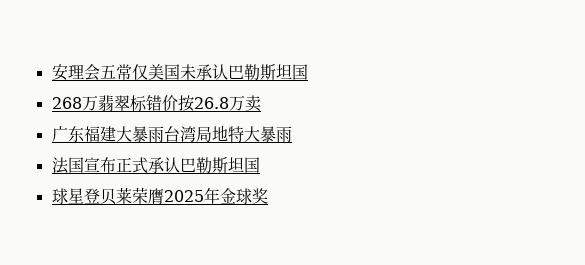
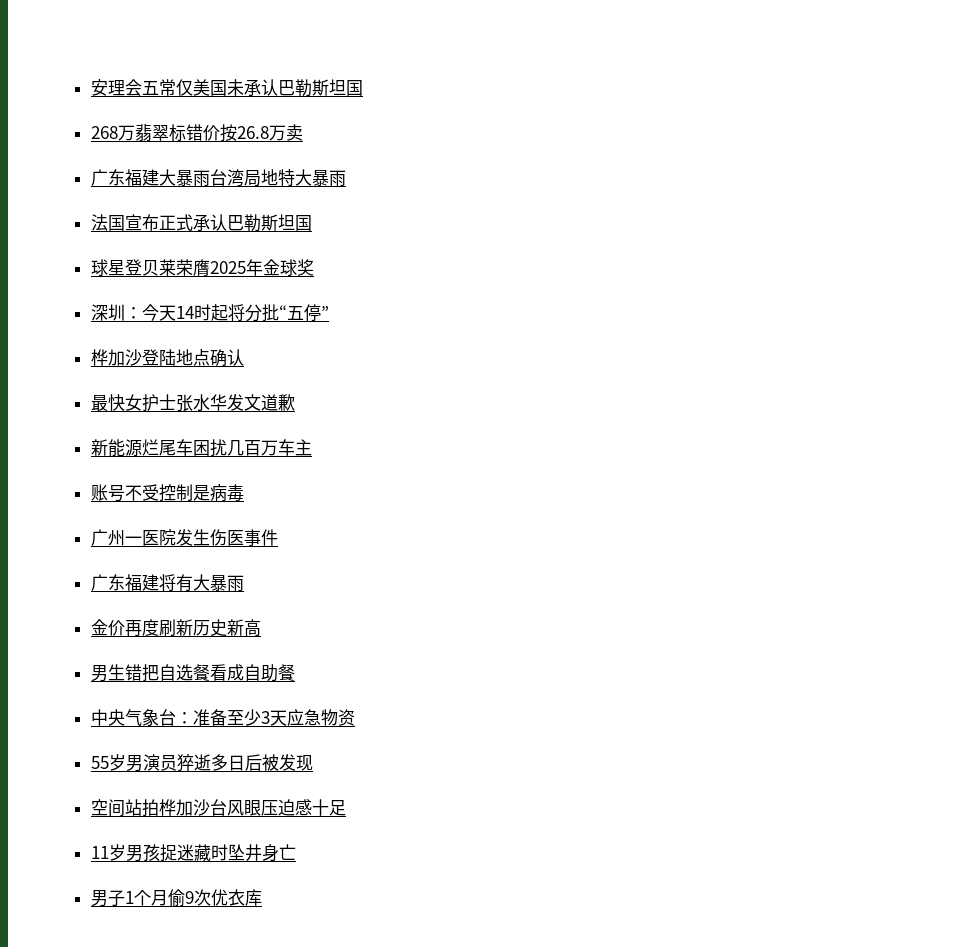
+ 深圳：今天14时起将分批“五停”
+ 桦加沙登陆地点确认
+ 最快女护士张水华发文道歉
+ 新能源烂尾车困扰几百万车主
+ 账号不受控制是病毒
+ 广州一医院发生伤医事件
+ 广东福建将有大暴雨
+ 金价再度刷新历史新高
+ 男生错把自选餐看成自助餐
+ 中央气象台：准备至少3天应急物资
+ 55岁男演员猝逝多日后被发现
+ 空间站拍桦加沙台风眼压迫感十足
+ 11岁男孩捉迷藏时坠井身亡
+ 男子1个月偷9次优衣库

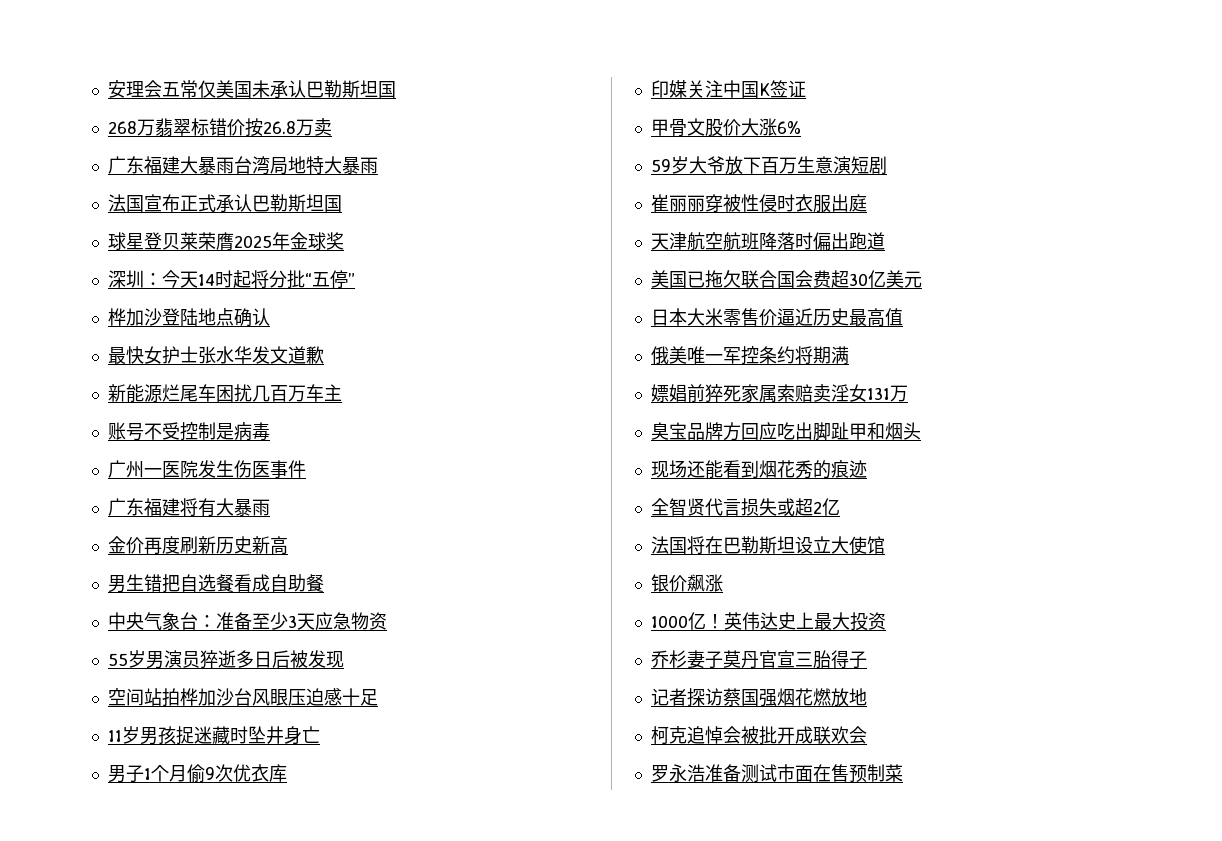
+ 印媒关注中国K签证
+ 甲骨文股价大涨6%
+ 59岁大爷放下百万生意演短剧
+ 崔丽丽穿被性侵时衣服出庭
+ 天津航空航班降落时偏出跑道
+ 美国已拖欠联合国会费超30亿美元
+ 日本大米零售价逼近历史最高值
+ 俄美唯一军控条约将期满
+ 嫖娼前猝死家属索赔卖淫女131万
+ 臭宝品牌方回应吃出脚趾甲和烟头
+ 现场还能看到烟花秀的痕迹
+ 全智贤代言损失或超2亿
+ 法国将在巴勒斯坦设立大使馆
+ 银价飙涨
+ 1000亿！英伟达史上最大投资
+ 乔杉妻子莫丹官宣三胎得子
+ 记者探访蔡国强烟花燃放地
+ 柯克追悼会被批开成联欢会
+ 罗永浩准备测试市面在售预制菜

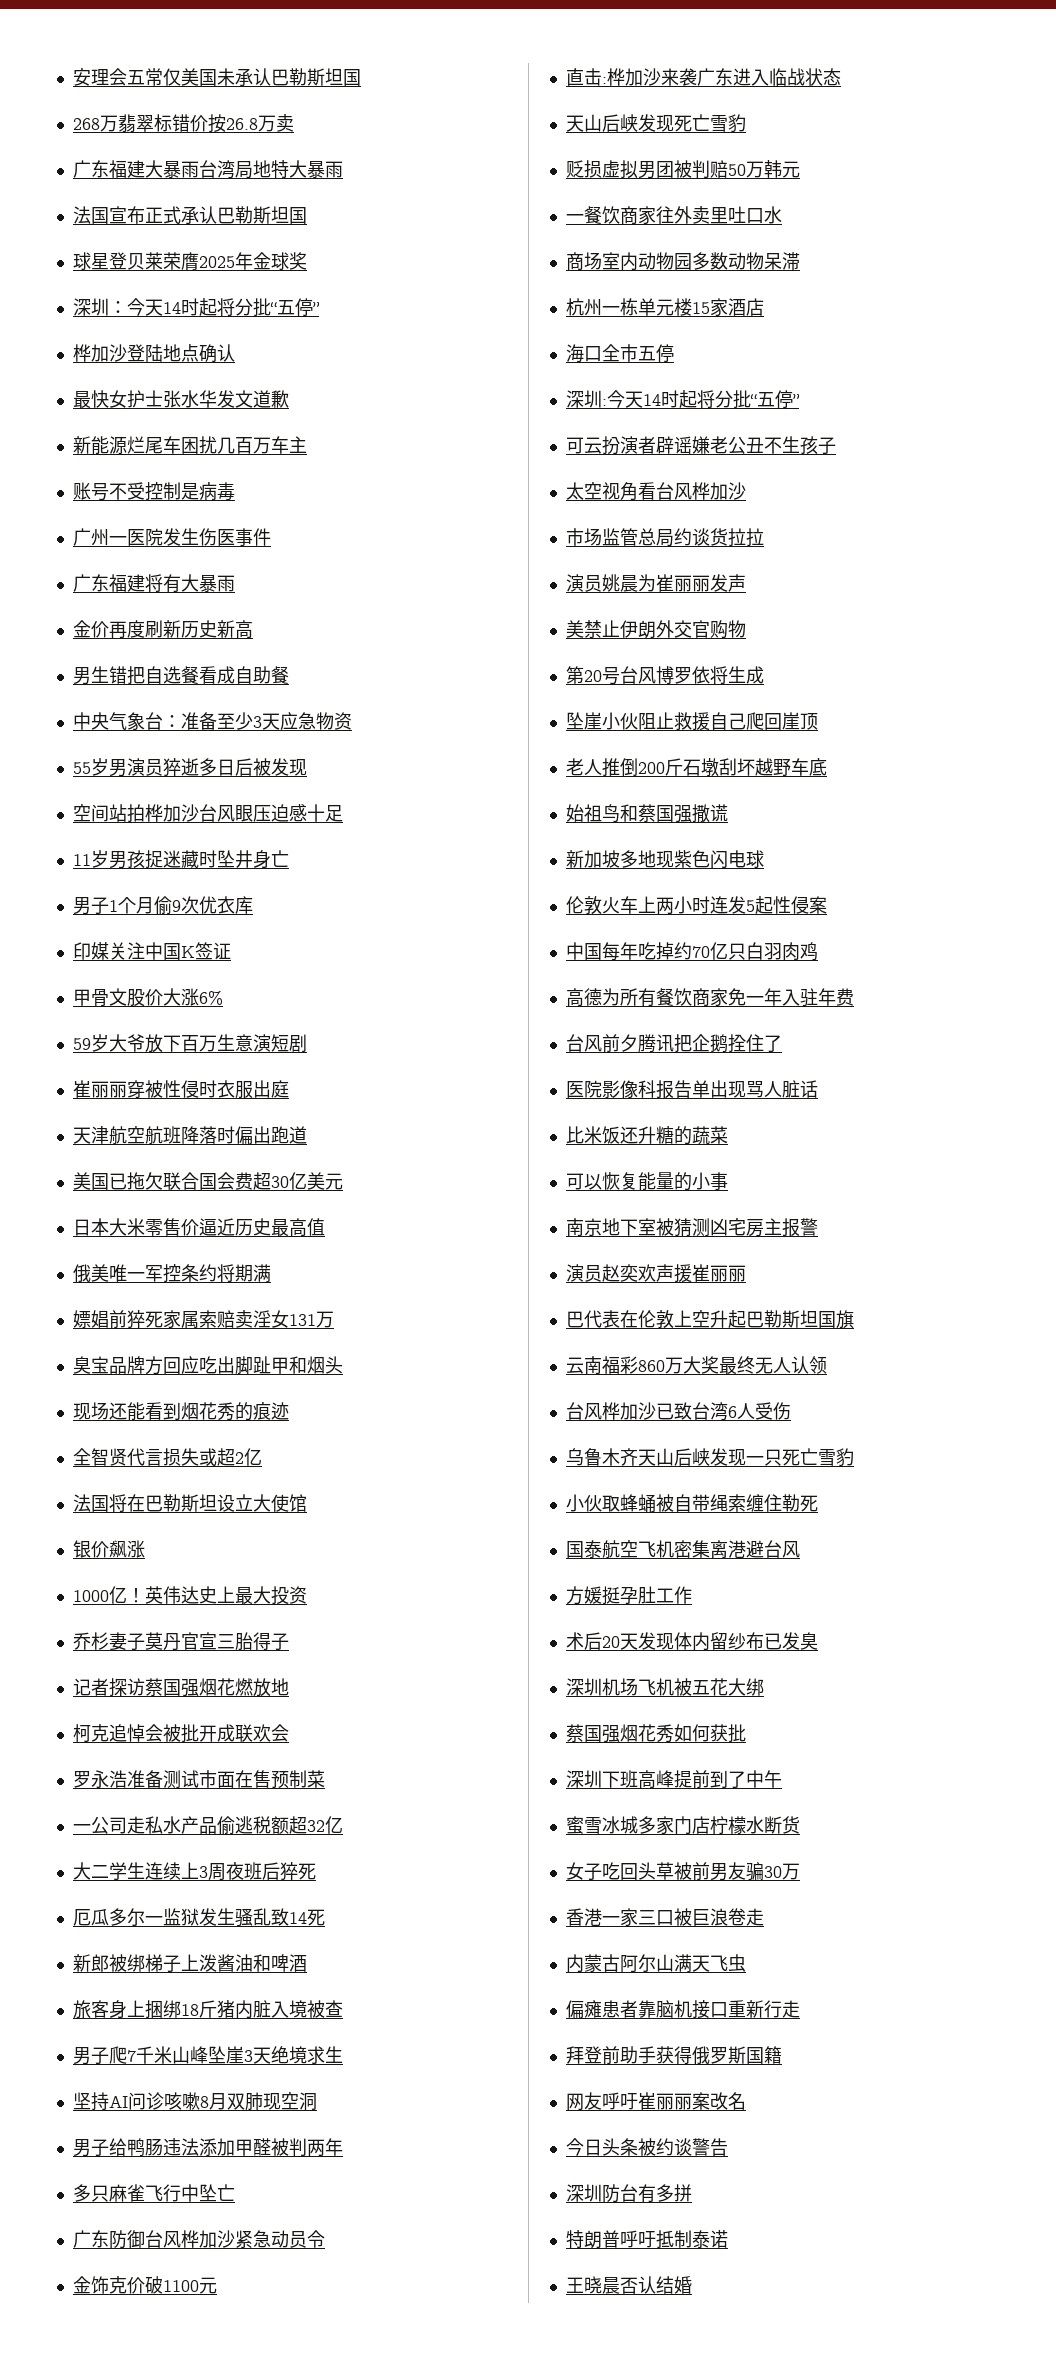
+ 一公司走私水产品偷逃税额超32亿
+ 大二学生连续上3周夜班后猝死
+ 厄瓜多尔一监狱发生骚乱致14死
+ 新郎被绑梯子上泼酱油和啤酒
+ 旅客身上捆绑18斤猪内脏入境被查
+ 男子爬7千米山峰坠崖3天绝境求生
+ 坚持AI问诊咳嗽8月双肺现空洞
+ 男子给鸭肠违法添加甲醛被判两年
+ 多只麻雀飞行中坠亡
+ 广东防御台风桦加沙紧急动员令
+ 金饰克价破1100元
+ 直击:桦加沙来袭广东进入临战状态
+ 天山后峡发现死亡雪豹
+ 贬损虚拟男团被判赔50万韩元
+ 一餐饮商家往外卖里吐口水
+ 商场室内动物园多数动物呆滞
+ 杭州一栋单元楼15家酒店
+ 海口全市五停
+ 深圳:今天14时起将分批“五停”
+ 可云扮演者辟谣嫌老公丑不生孩子
+ 太空视角看台风桦加沙
+ 市场监管总局约谈货拉拉
+ 演员姚晨为崔丽丽发声
+ 美禁止伊朗外交官购物
+ 第20号台风博罗依将生成
+ 坠崖小伙阻止救援自己爬回崖顶
+ 老人推倒200斤石墩刮坏越野车底
+ 始祖鸟和蔡国强撒谎
+ 新加坡多地现紫色闪电球
+ 伦敦火车上两小时连发5起性侵案
+ 中国每年吃掉约70亿只白羽肉鸡
+ 高德为所有餐饮商家免一年入驻年费
+ 台风前夕腾讯把企鹅拴住了
+ 医院影像科报告单出现骂人脏话
+ 比米饭还升糖的蔬菜
+ 可以恢复能量的小事
+ 南京地下室被猜测凶宅房主报警
+ 演员赵奕欢声援崔丽丽
+ 巴代表在伦敦上空升起巴勒斯坦国旗
+ 云南福彩860万大奖最终无人认领
+ 台风桦加沙已致台湾6人受伤
+ 乌鲁木齐天山后峡发现一只死亡雪豹
+ 小伙取蜂蛹被自带绳索缠住勒死
+ 国泰航空飞机密集离港避台风
+ 方媛挺孕肚工作
+ 术后20天发现体内留纱布已发臭
+ 深圳机场飞机被五花大绑
+ 蔡国强烟花秀如何获批
+ 深圳下班高峰提前到了中午
+ 蜜雪冰城多家门店柠檬水断货
+ 女子吃回头草被前男友骗30万
+ 香港一家三口被巨浪卷走
+ 内蒙古阿尔山满天飞虫
+ 偏瘫患者靠脑机接口重新行走
+ 拜登前助手获得俄罗斯国籍
+ 网友呼吁崔丽丽案改名
+ 今日头条被约谈警告
+ 深圳防台有多拼
+ 特朗普呼吁抵制泰诺
+ 王晓晨否认结婚

